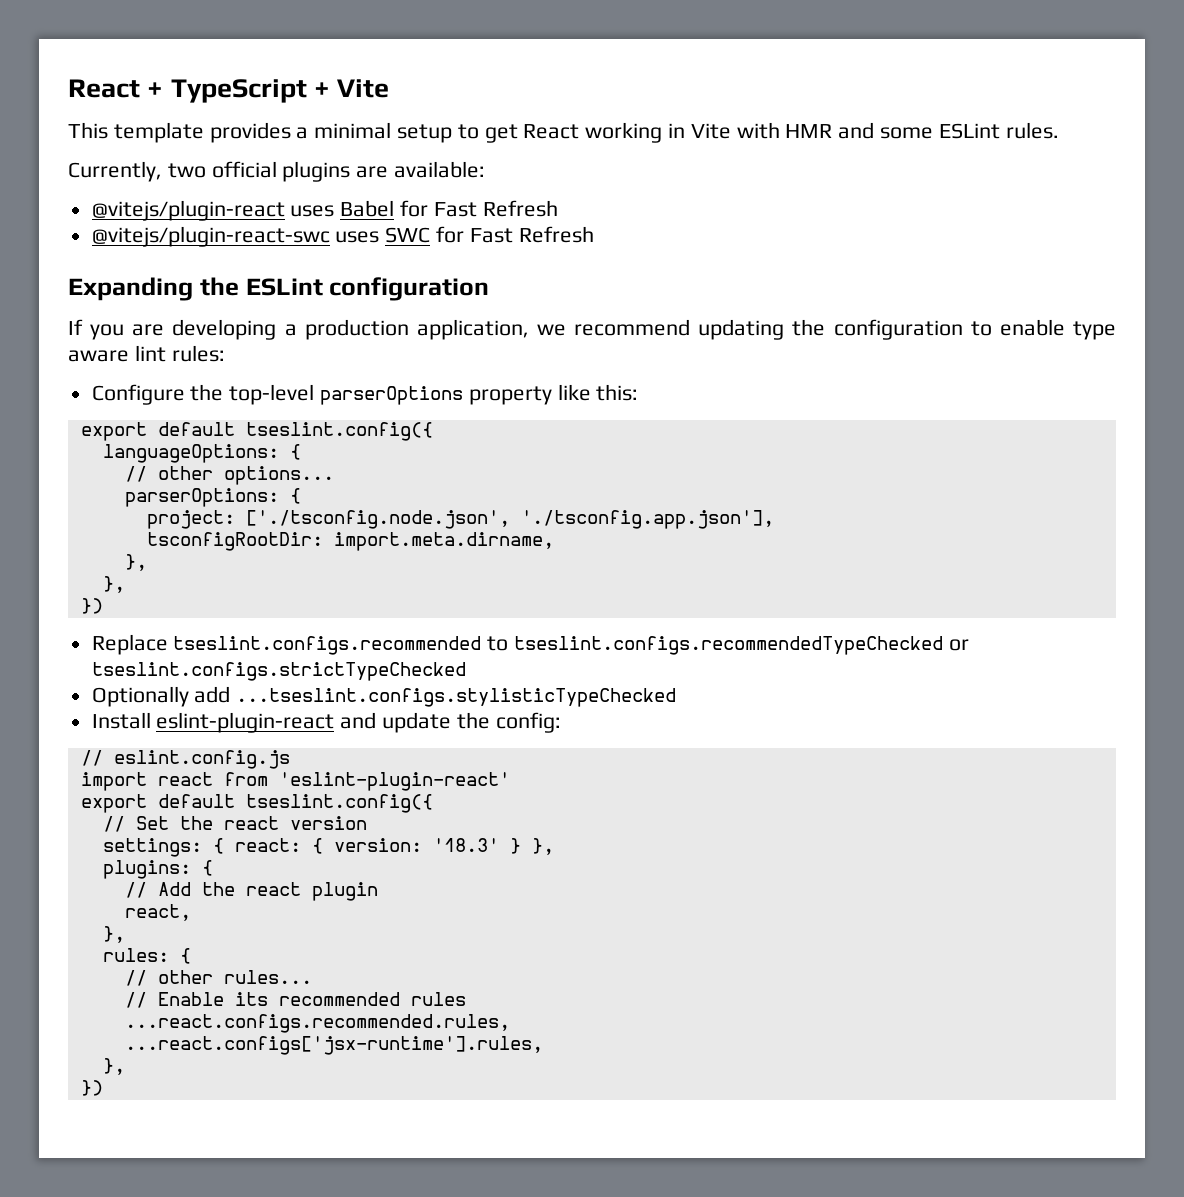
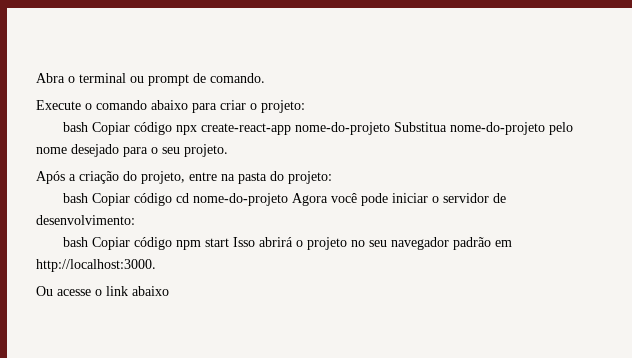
- React + TypeScript + Vite
- This template provides a minimal setup to get React working in Vite with HMR and some ESLint rules.
- Currently, two official plugins are available:
- @vitejs/plugin-react uses Babel for Fast Refresh
- @vitejs/plugin-react-swc uses SWC for Fast Refresh
- Expanding the ESLint configuration
- If you are developing a production application, we recommend updating the configuration to enable type aware lint rules:
- Configure the top-level parserOptions property like this:
- export default tseslint.config({
- languageOptions: {
- // other options...
- parserOptions: {
- project: ['./tsconfig.node.json', './tsconfig.app.json'],
- tsconfigRootDir: import.meta.dirname,
- },
- },
- })
- Replace tseslint.configs.recommended to tseslint.configs.recommendedTypeChecked or tseslint.configs.strictTypeChecked
- Optionally add ...tseslint.configs.stylisticTypeChecked
- Install eslint-plugin-react and update the config:
- // eslint.config.js
- import react from 'eslint-plugin-react'
- export default tseslint.config({
- // Set the react version
- settings: { react: { version: '18.3' } },
- plugins: {
- // Add the react plugin
- react,
- },
- rules: {
- // other rules...
- // Enable its recommended rules
- ...react.configs.recommended.rules,
- ...react.configs['jsx-runtime'].rules,
- },
- })
+ Abra o terminal ou prompt de comando.
+ Execute o comando abaixo para criar o projeto:
+ bash Copiar código npx create-react-app nome-do-projeto Substitua nome-do-projeto pelo nome desejado para o seu projeto.
+ Após a criação do projeto, entre na pasta do projeto:
+ bash Copiar código cd nome-do-projeto Agora você pode iniciar o servidor de desenvolvimento:
+ bash Copiar código npm start Isso abrirá o projeto no seu navegador padrão em http://localhost:3000.
+ Ou acesse o link abaixo

